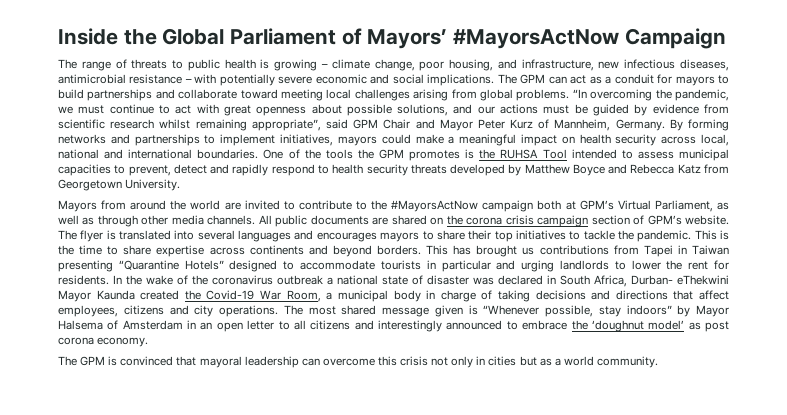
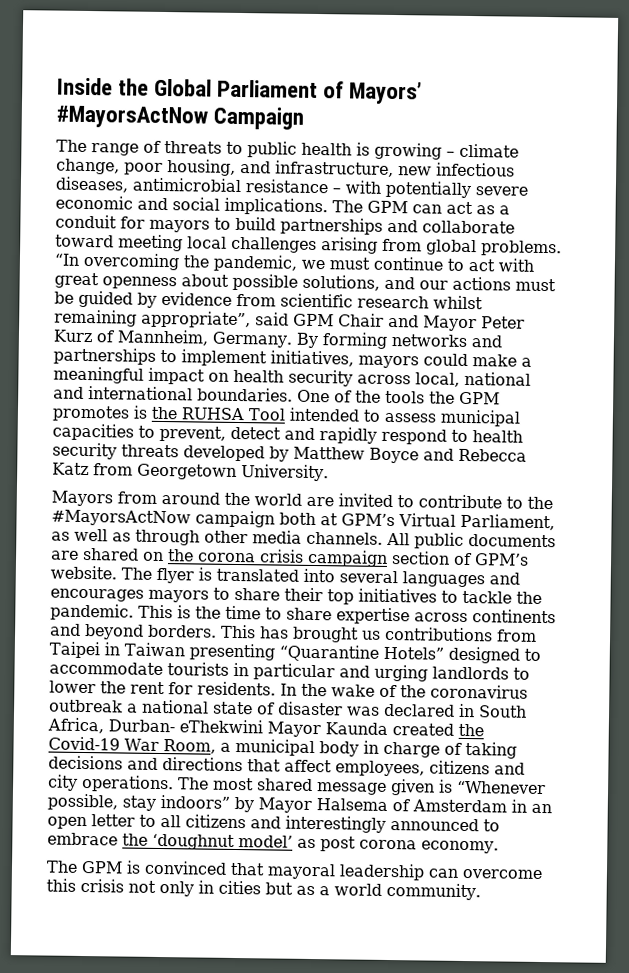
- This has brought us contributions from Tapei in Taiwan presenting “Quarantine Hotels” designed to accommodate tourists in particular and urging landlords to lower the rent for residents.
+ This has brought us contributions from Taipei in Taiwan presenting “Quarantine Hotels” designed to accommodate tourists in particular and urging landlords to lower the rent for residents.

